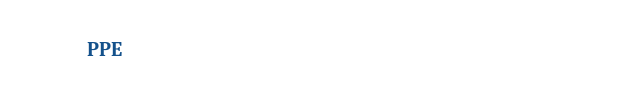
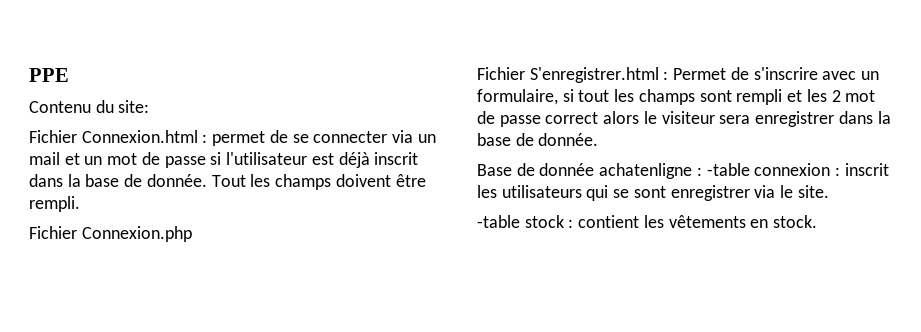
+ Contenu du site:
+ Fichier Connexion.html : permet de se connecter via un mail et un mot de passe si l'utilisateur est déjà inscrit dans la base de donnée. Tout les champs doivent être rempli.
+ Fichier Connexion.php
+ Fichier S'enregistrer.html : Permet de s'inscrire avec un formulaire, si tout les champs sont rempli et les 2 mot de passe correct alors le visiteur sera enregistrer dans la base de donnée.
+ Base de donnée achatenligne : -table connexion : inscrit les utilisateurs qui se sont enregistrer via le site.
+ -table stock : contient les vêtements en stock.

